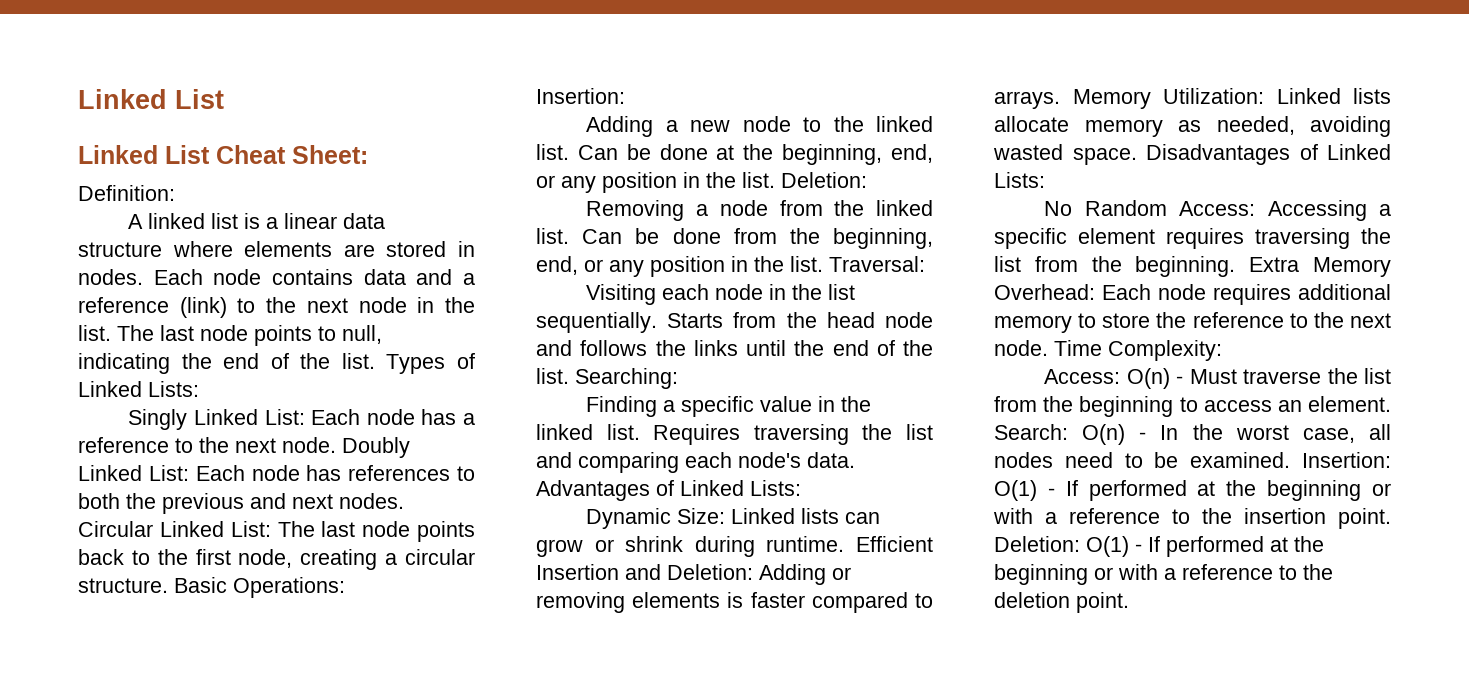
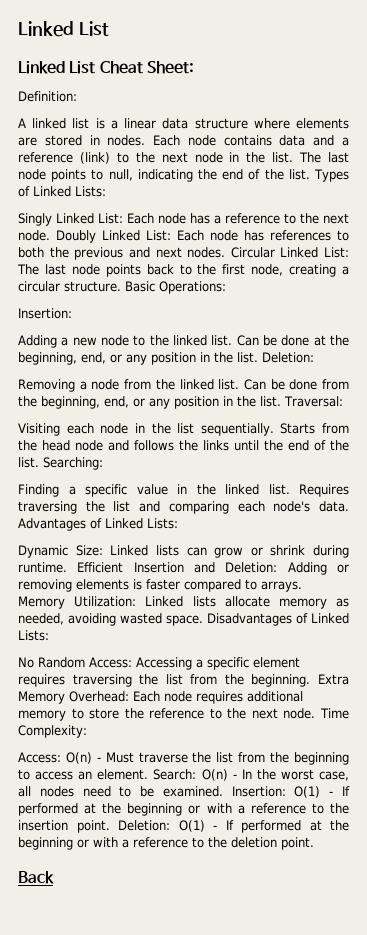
+ Back

